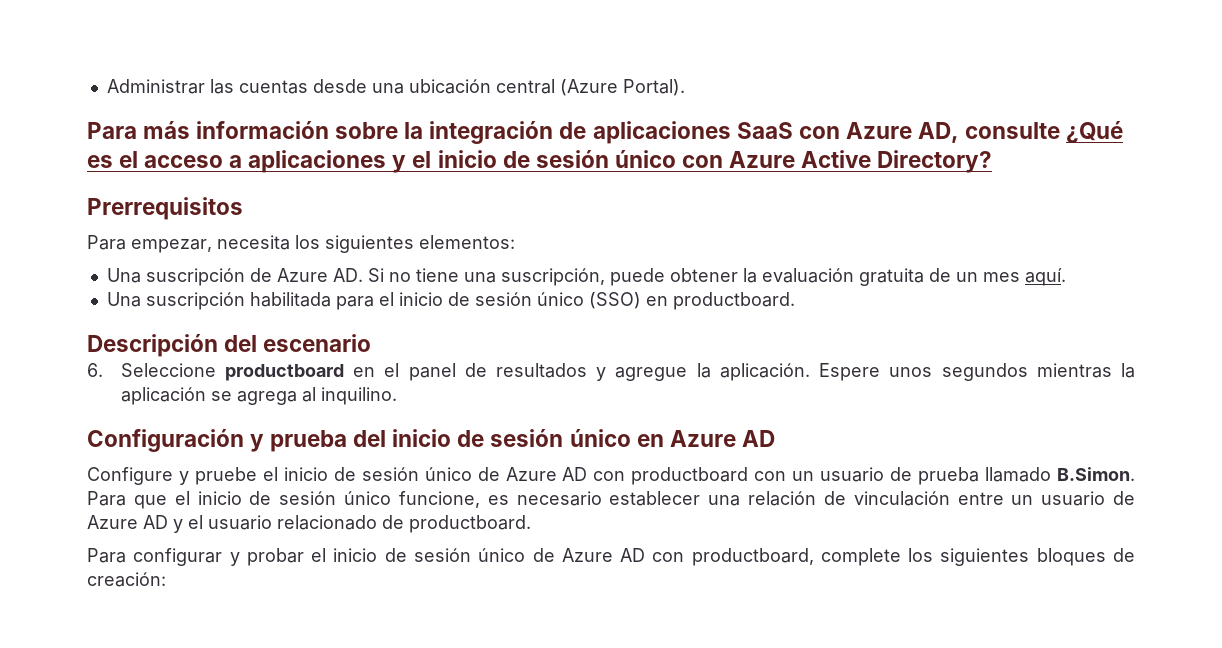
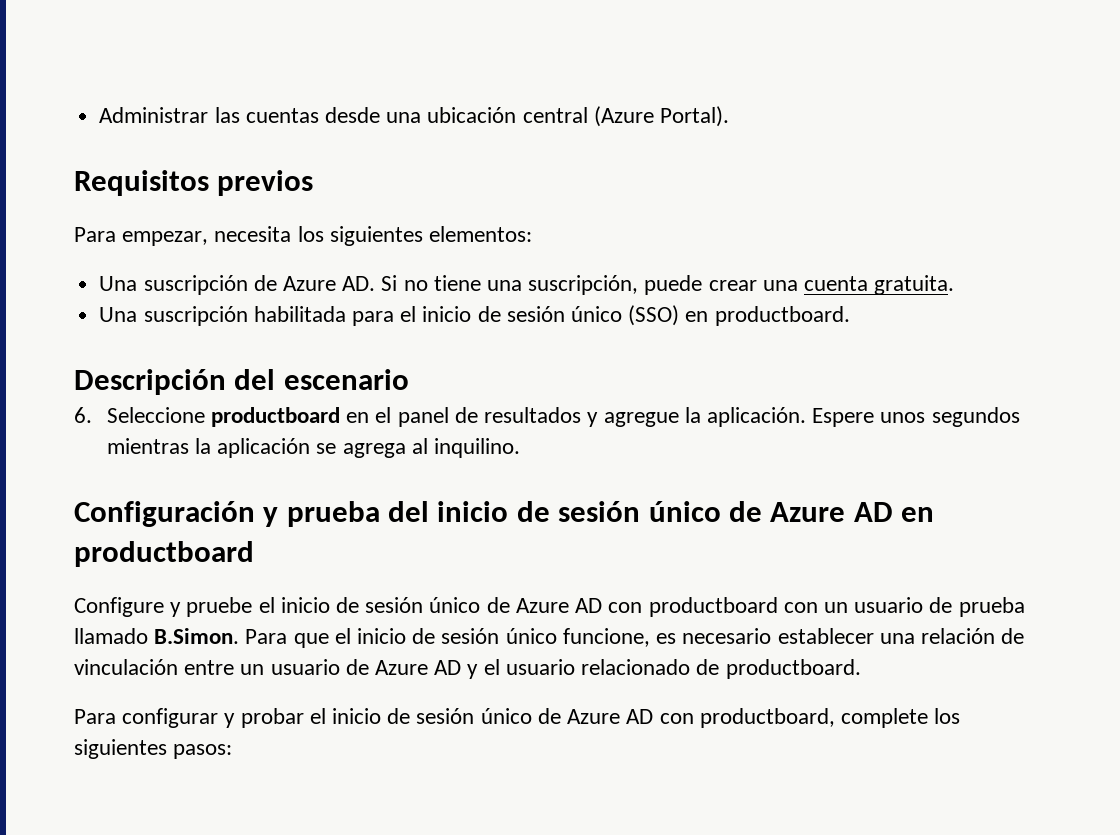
- Para más información sobre la integración de aplicaciones SaaS con Azure AD, consulte ¿Qué es el acceso a aplicaciones y el inicio de sesión único con Azure Active Directory?
- Prerrequisitos
+ Requisitos previos
- Una suscripción de Azure AD. Si no tiene una suscripción, puede obtener la evaluación gratuita de un mes aquí.
+ Una suscripción de Azure AD. Si no tiene una suscripción, puede crear una cuenta gratuita.
- Configuración y prueba del inicio de sesión único en Azure AD
+ Configuración y prueba del inicio de sesión único de Azure AD en productboard
- Para configurar y probar el inicio de sesión único de Azure AD con productboard, complete los siguientes bloques de creación:
+ Para configurar y probar el inicio de sesión único de Azure AD con productboard, complete los siguientes pasos:

